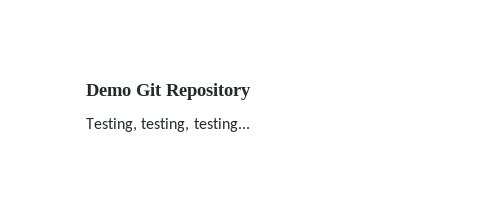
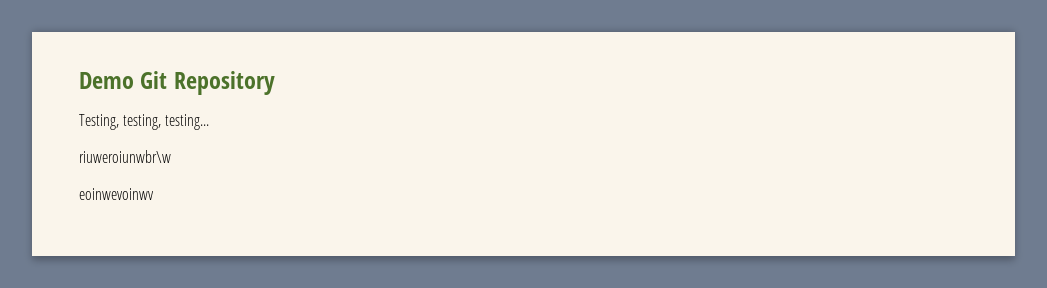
+ riuweroiunwbr\w
+ eoinwevoinwv

